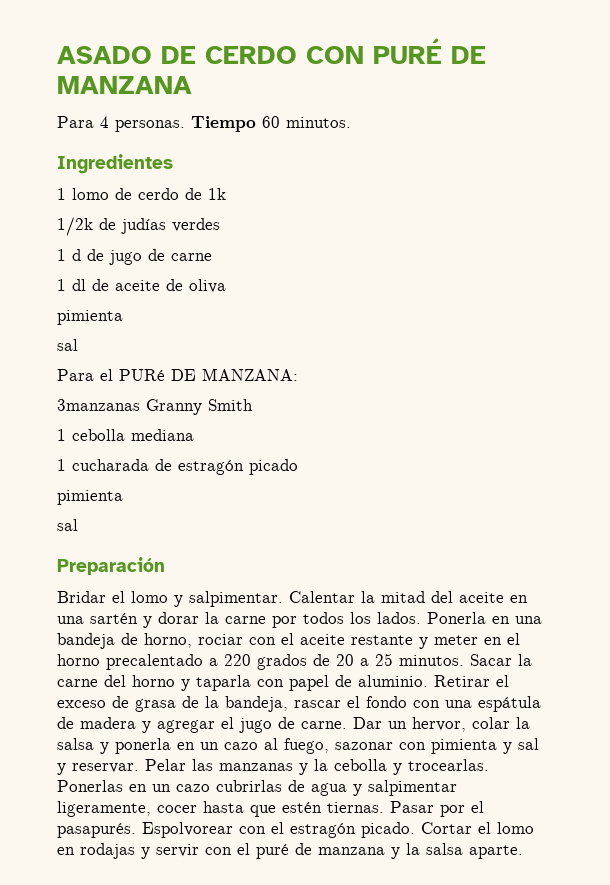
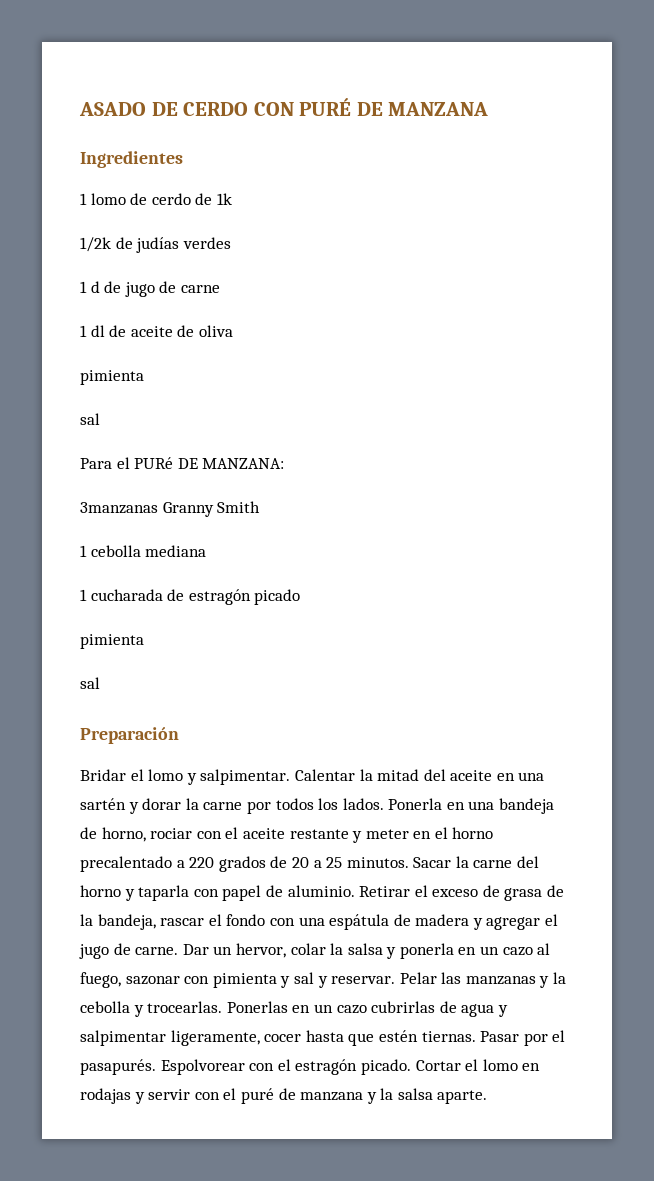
- Para 4 personas. Tiempo 60 minutos.

